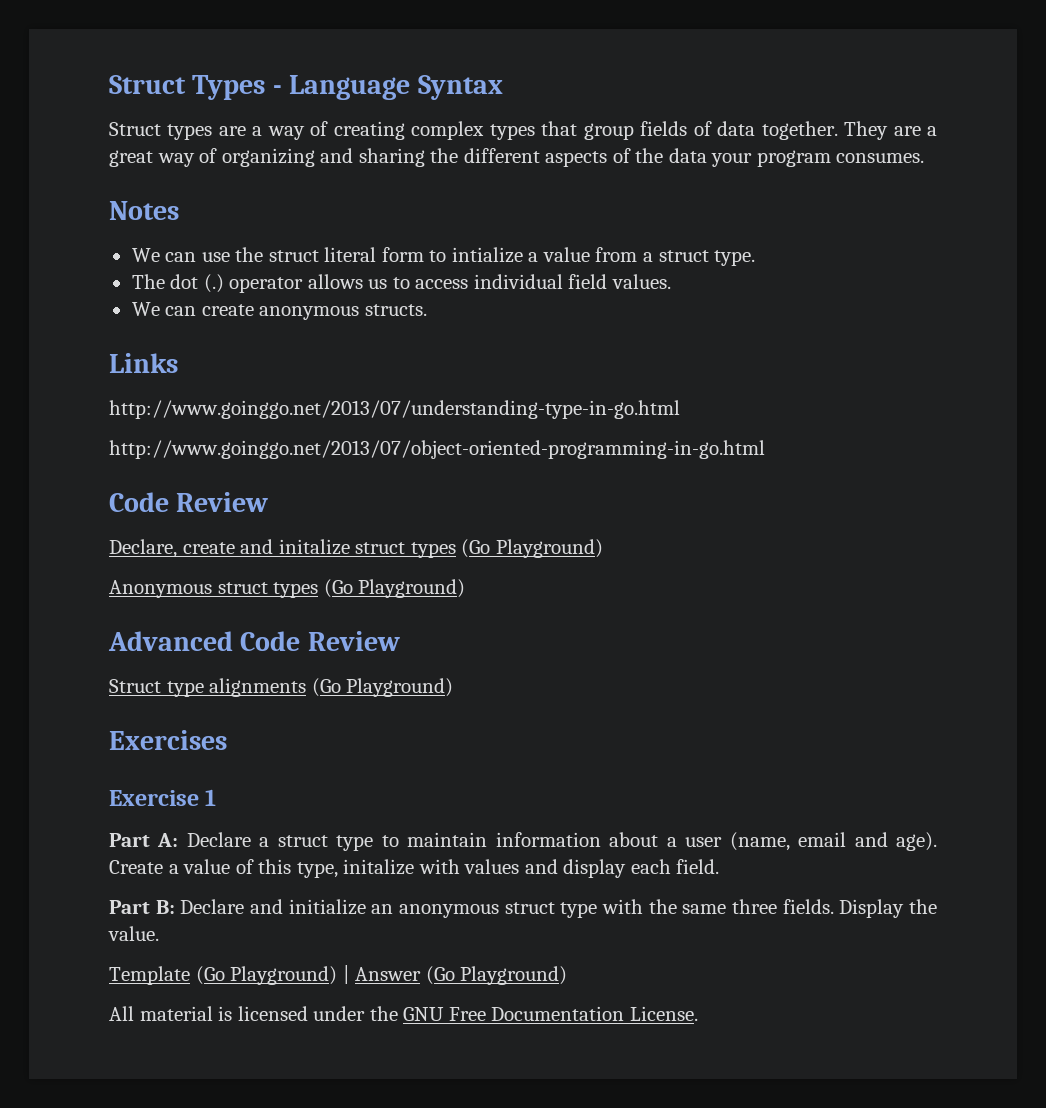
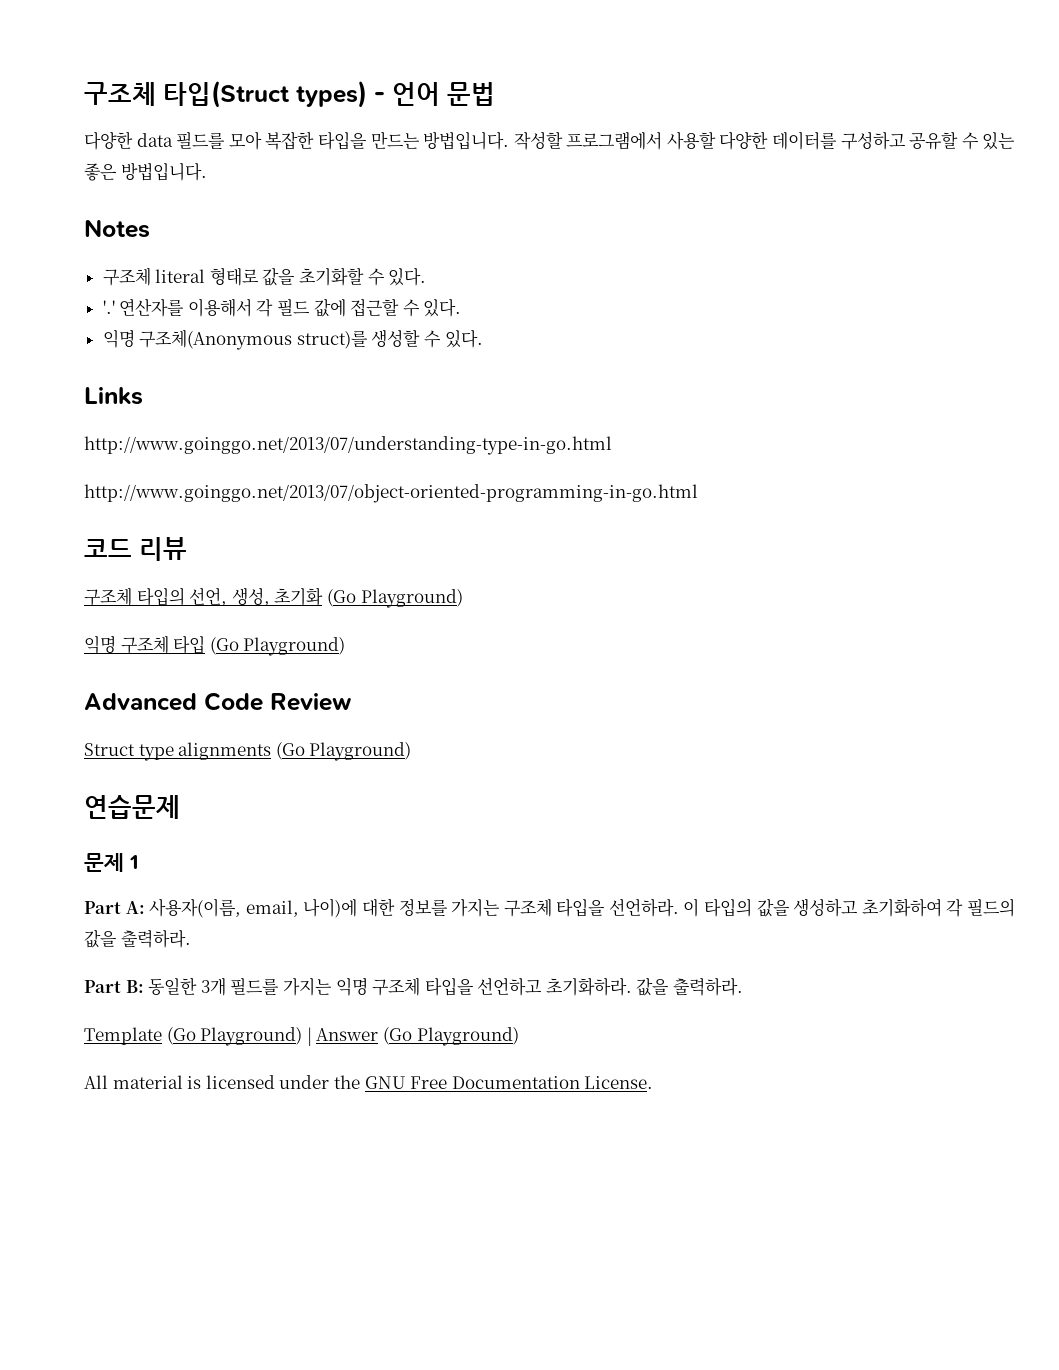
- Struct Types - Language Syntax
- Struct types are a way of creating complex types that group fields of data together. They are a great way of organizing and sharing the different aspects of the data your program consumes.
+ 구조체 타입(Struct types) - 언어 문법
+ 다양한 data 필드를 모아 복잡한 타입을 만드는 방법입니다. 작성할 프로그램에서 사용할 다양한 데이터를 구성하고 공유할 수 있는 좋은 방법입니다.
  Notes
- We can use the struct literal form to intialize a value from a struct type.
- The dot (.) operator allows us to access individual field values.
- We can create anonymous structs.
+ 구조체 literal 형태로 값을 초기화할 수 있다.
+ '.' 연산자를 이용해서 각 필드 값에 접근할 수 있다.
+ 익명 구조체(Anonymous struct)를 생성할 수 있다.
  Links
  http://www.goinggo.net/2013/07/understanding-type-in-go.html
  http://www.goinggo.net/2013/07/object-oriented-programming-in-go.html
- Code Review
- Declare, create and initalize struct types (Go Playground)
- Anonymous struct types (Go Playground)
+ 코드 리뷰
+ 구조체 타입의 선언, 생성, 초기화 (Go Playground)
+ 익명 구조체 타입 (Go Playground)
- Exercises
- Exercise 1
+ 연습문제
+ 문제 1
- Part A: Declare a struct type to maintain information about a user (name, email and age). Create a value of this type, initalize with values and display each field.
- Part B: Declare and initialize an anonymous struct type with the same three fields. Display the value.
+ Part A: 사용자(이름, email, 나이)에 대한 정보를 가지는 구조체 타입을 선언하라. 이 타입의 값을 생성하고 초기화하여 각 필드의 값을 출력하라.
+ Part B: 동일한 3개 필드를 가지는 익명 구조체 타입을 선언하고 초기화하라. 값을 출력하라.

